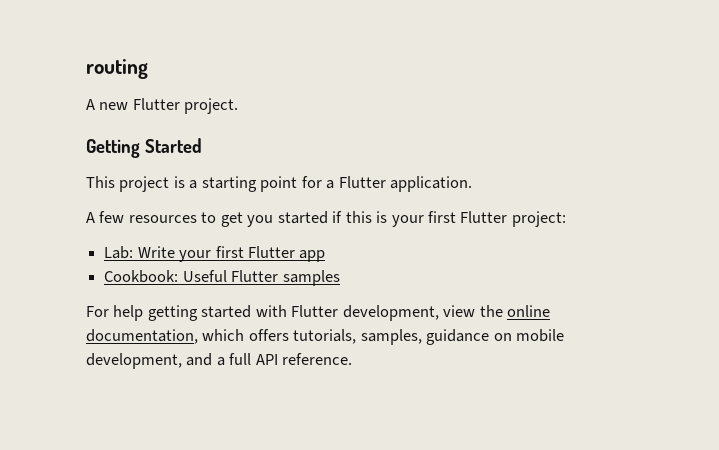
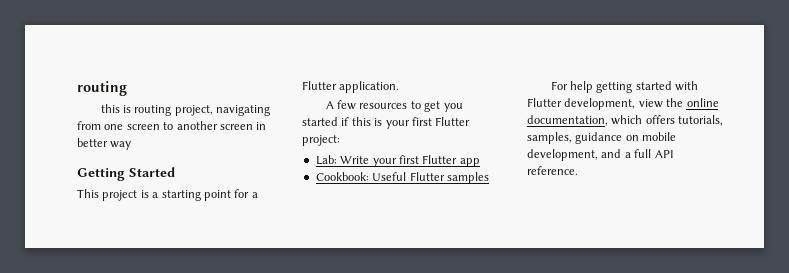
- A new Flutter project.
+ this is routing project, navigating from one screen to another screen in better way

